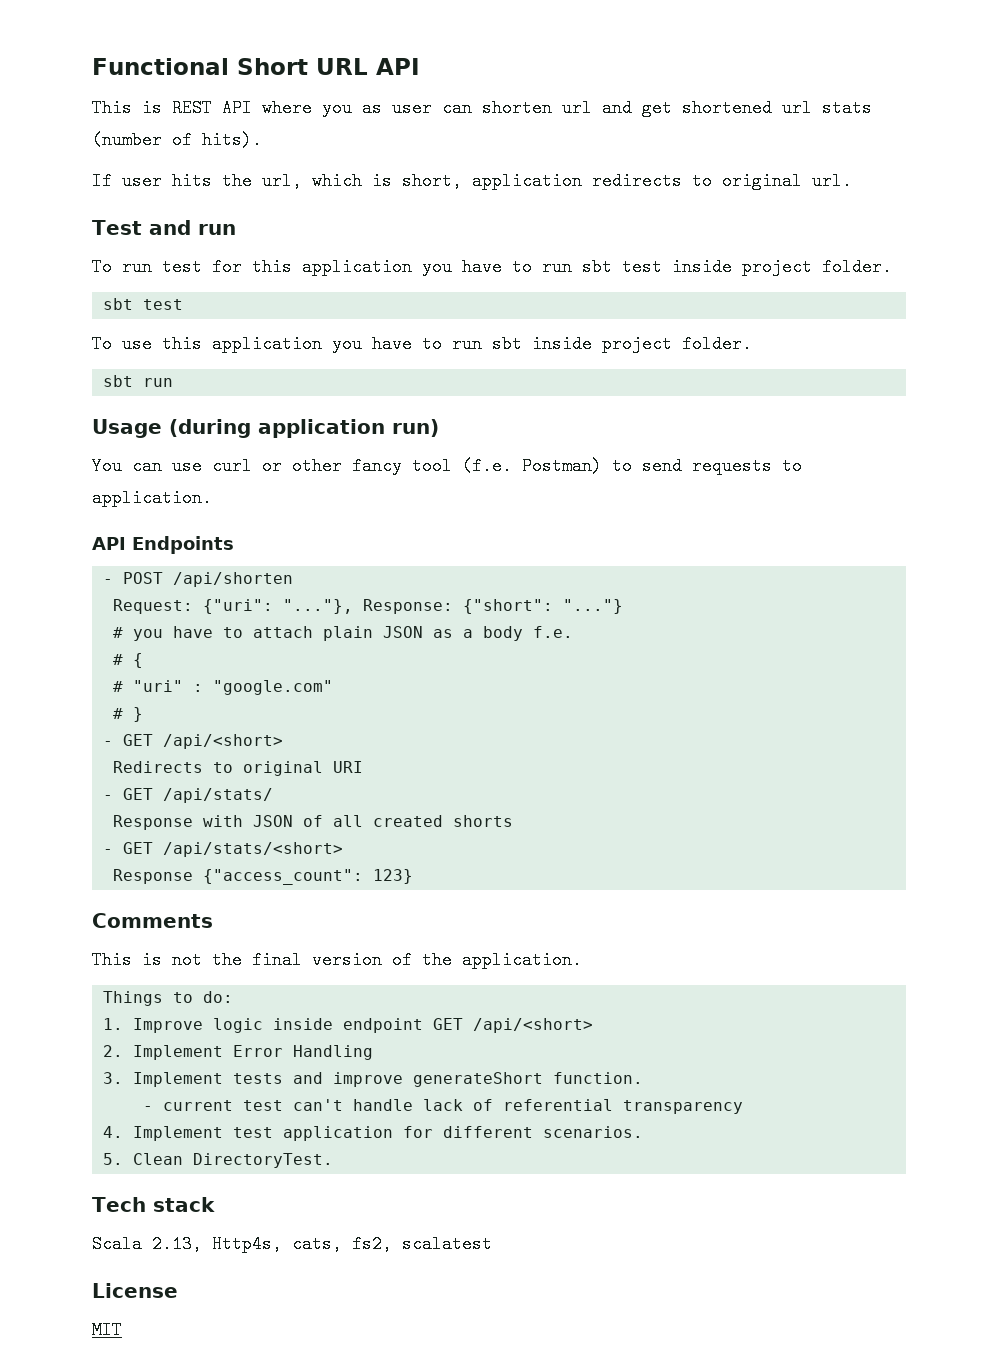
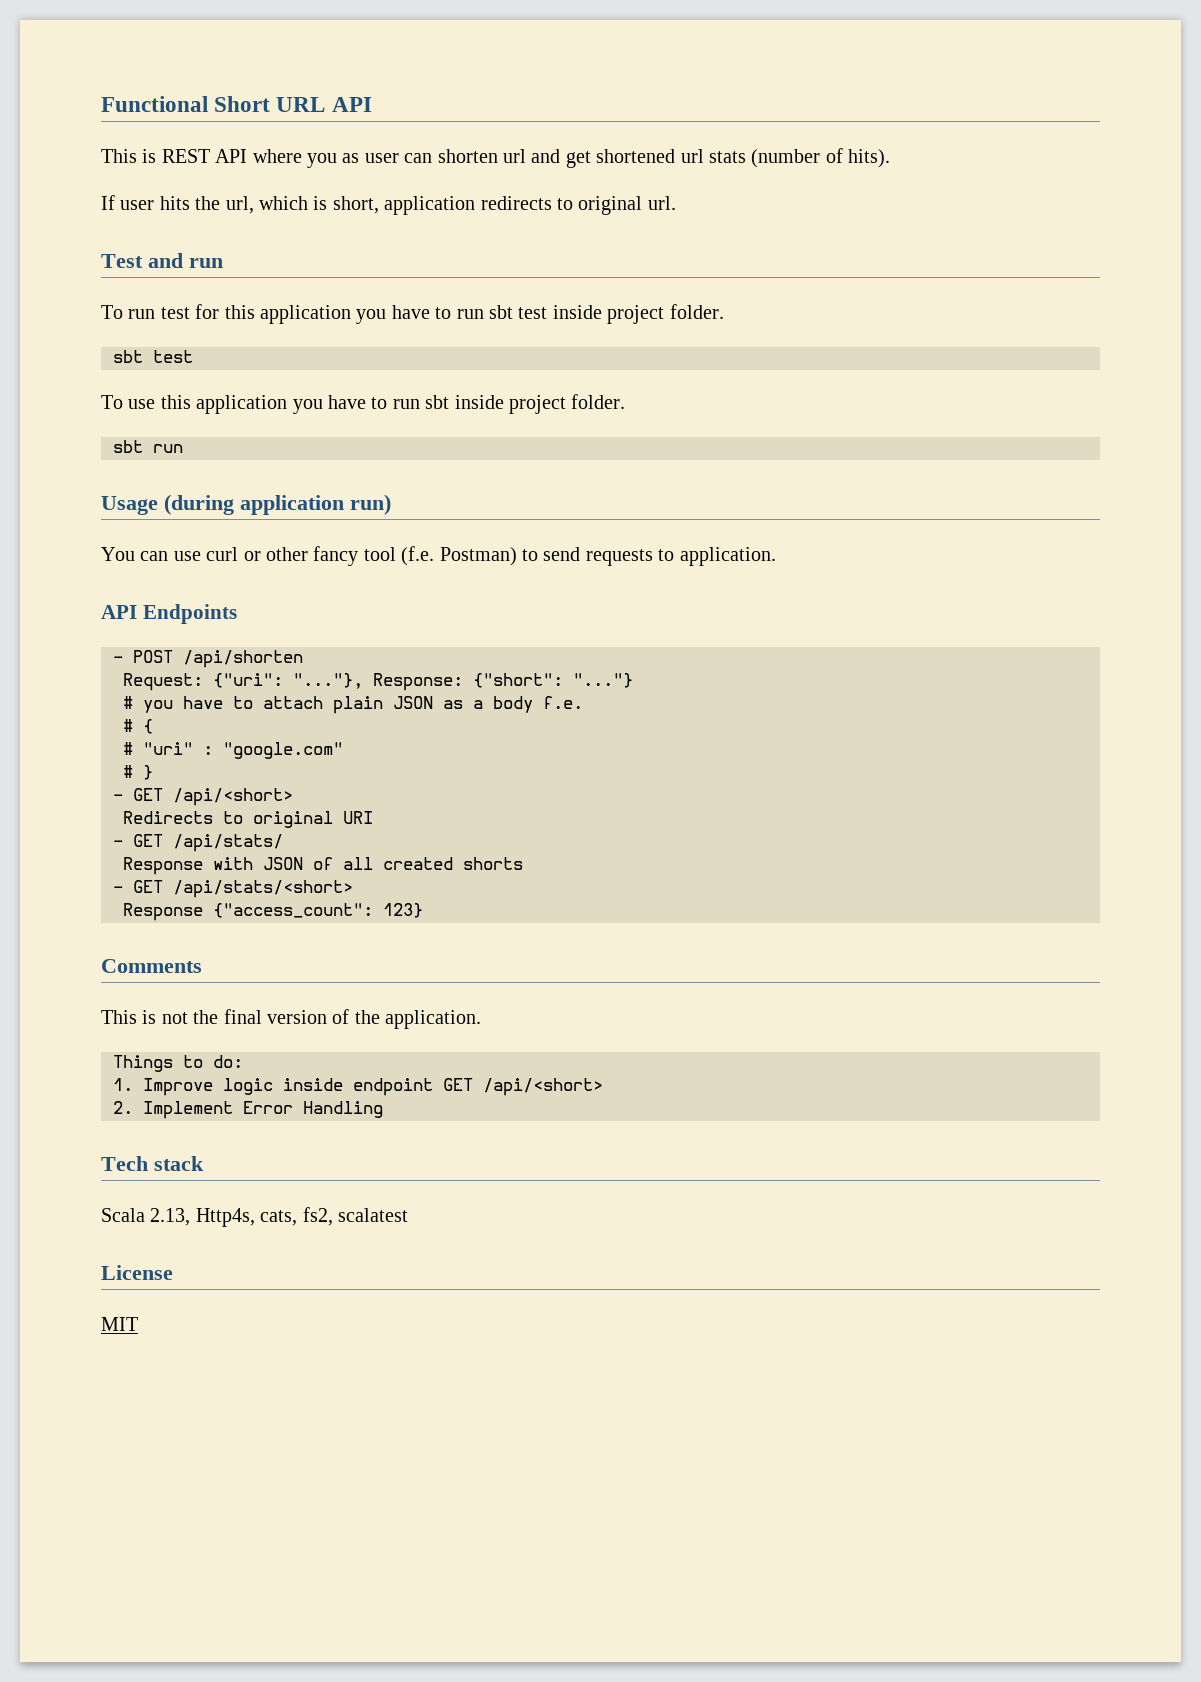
- 3. Implement tests and improve generateShort function.
- - current test can't handle lack of referential transparency
- 4. Implement test application for different scenarios.
- 5. Clean DirectoryTest.

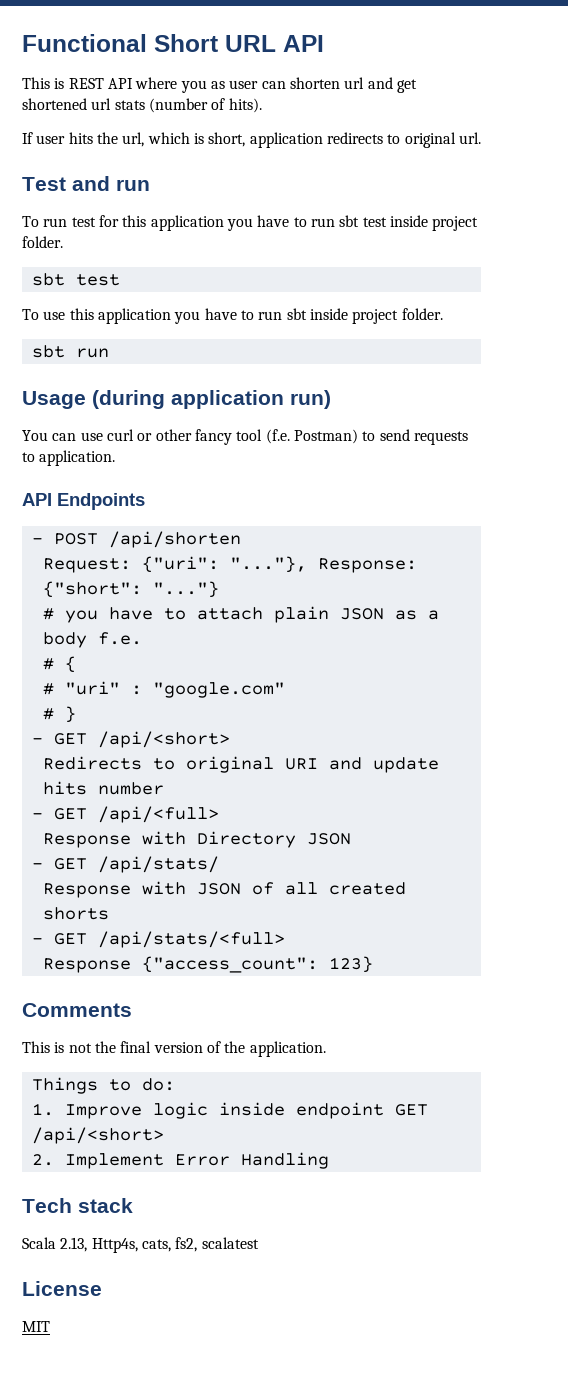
- Redirects to original URI
+ Redirects to original URI and update hits number
+ - GET /api/<full>
+ Response with Directory JSON
- - GET /api/stats/<short>
+ - GET /api/stats/<full>

